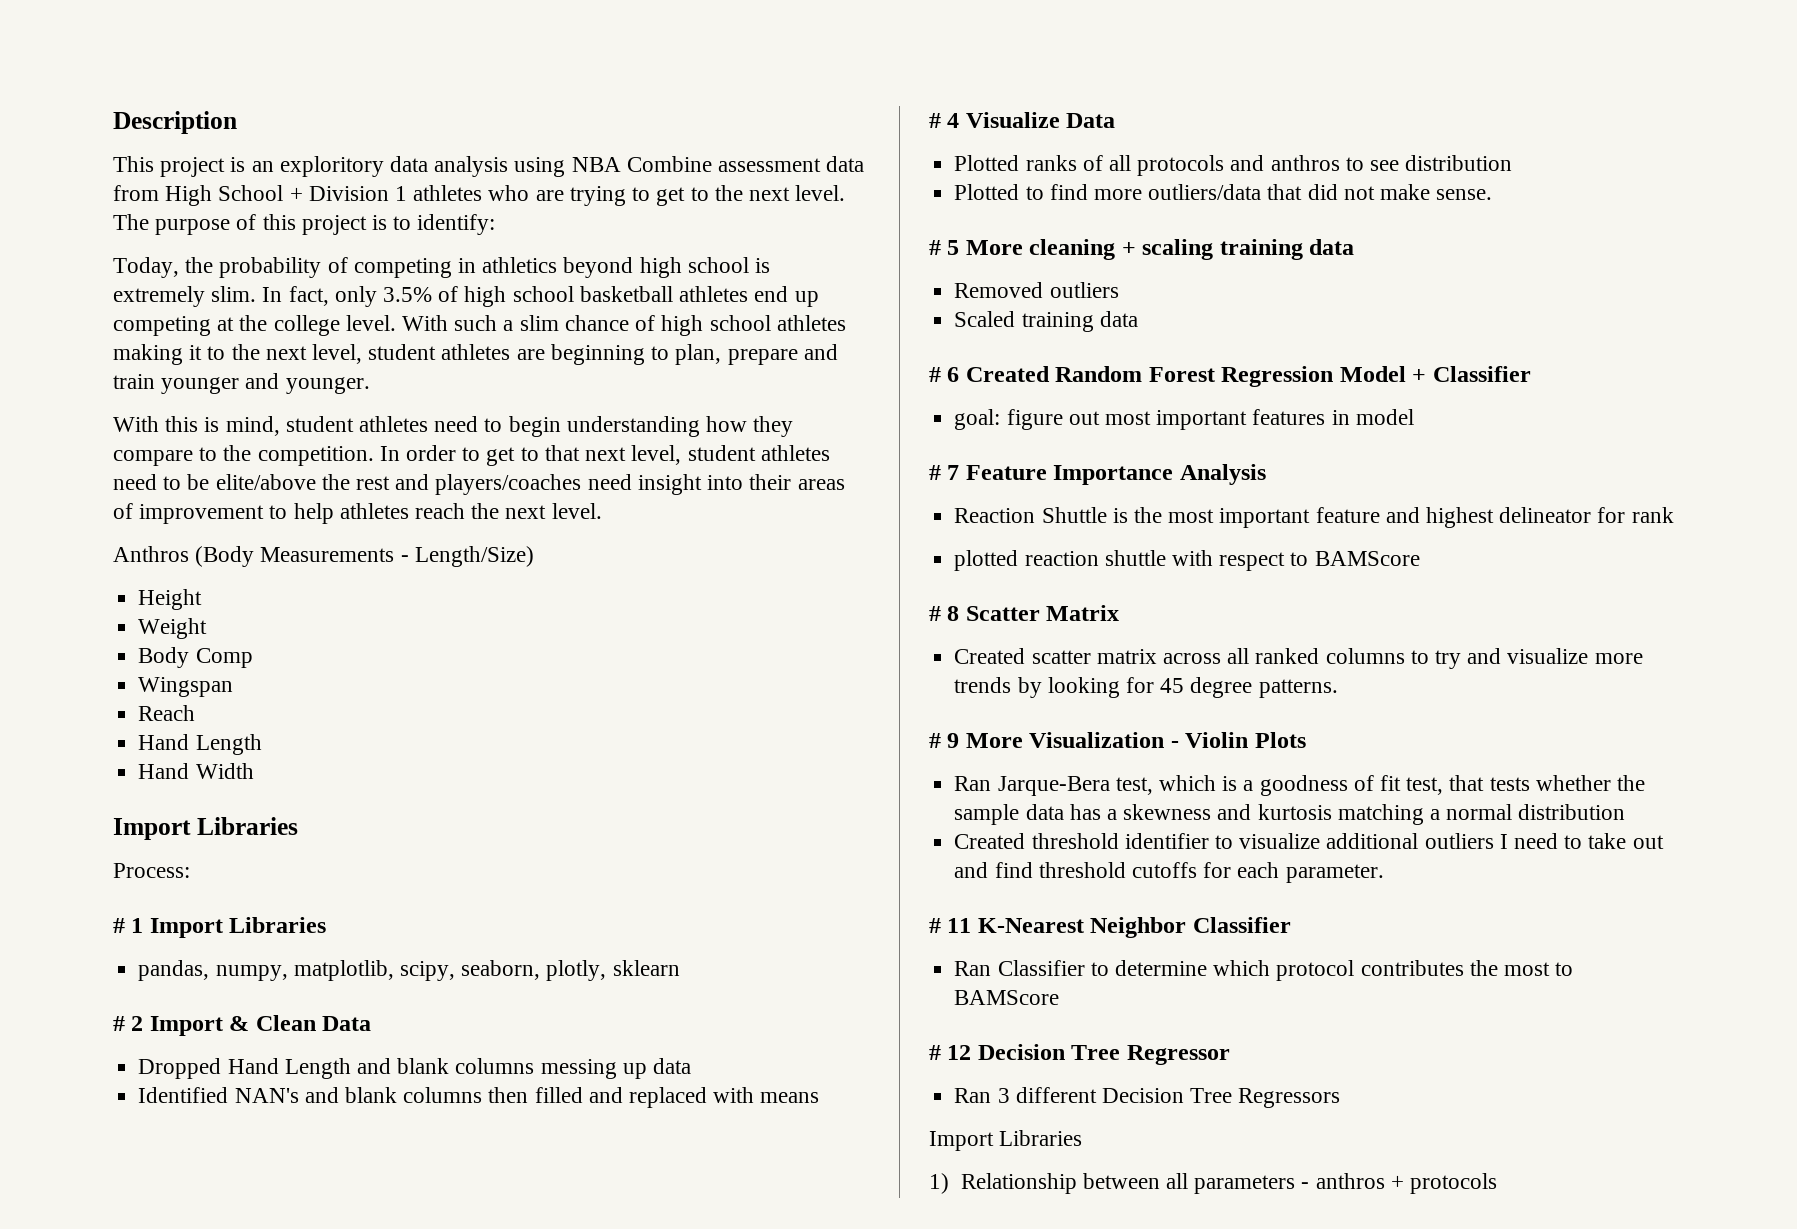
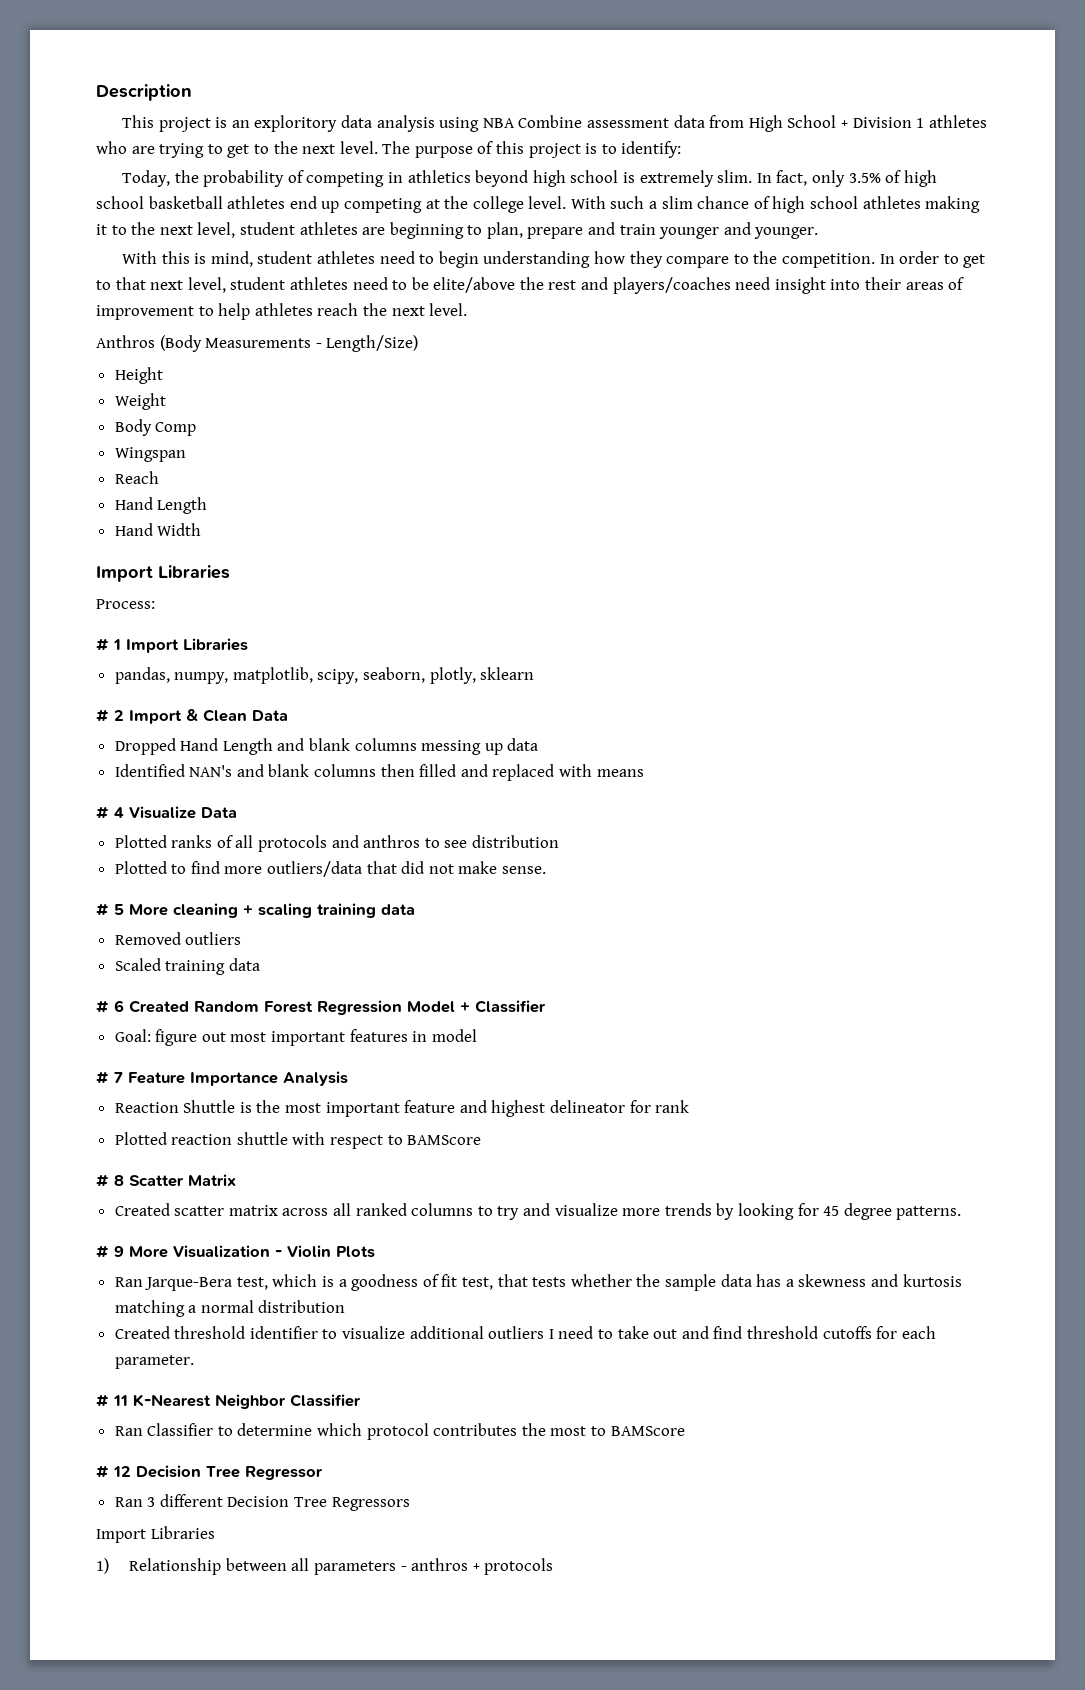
- goal: figure out most important features in model
+ Goal: figure out most important features in model
- plotted reaction shuttle with respect to BAMScore
+ Plotted reaction shuttle with respect to BAMScore

